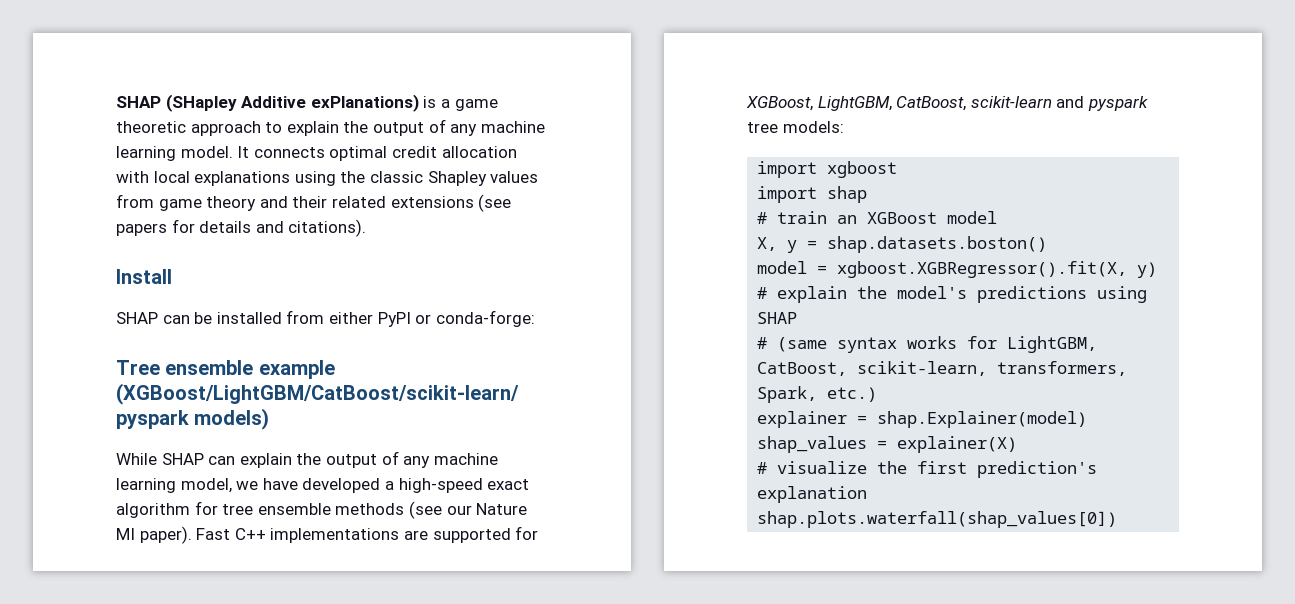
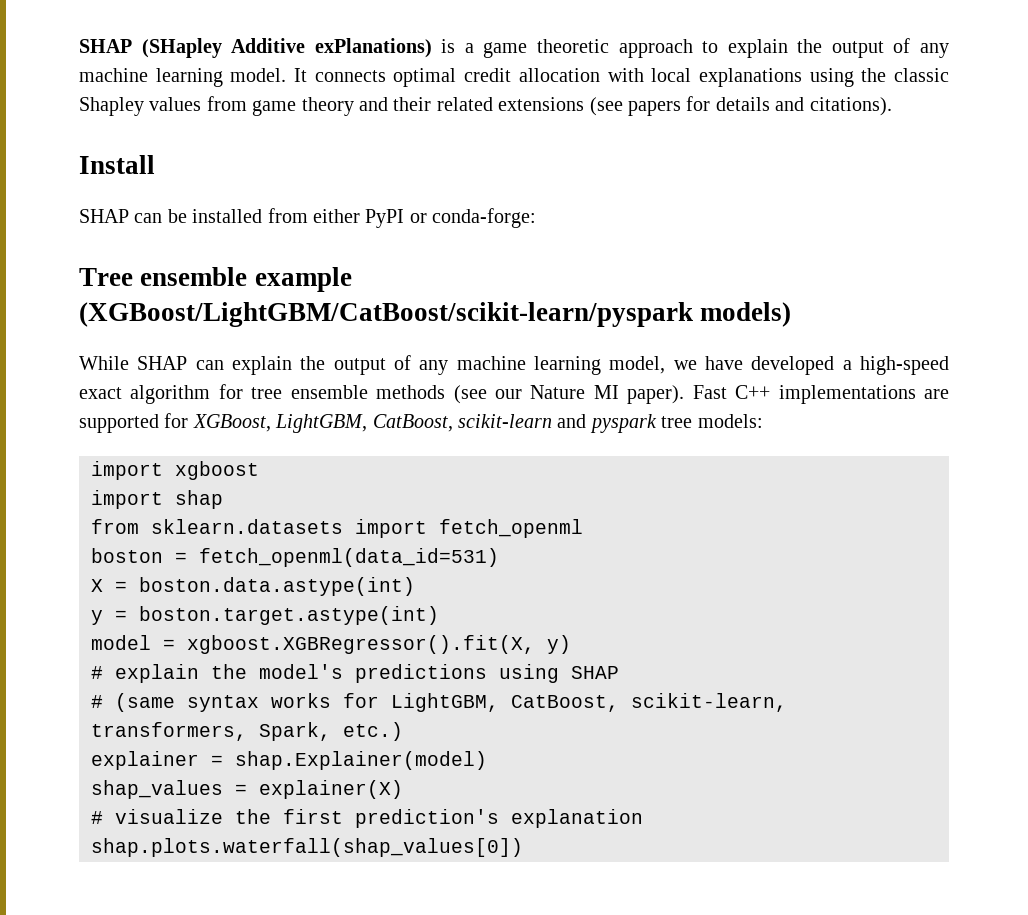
- # train an XGBoost model
- X, y = shap.datasets.boston()
+ from sklearn.datasets import fetch_openml
+ boston = fetch_openml(data_id=531)
+ X = boston.data.astype(int)
+ y = boston.target.astype(int)

